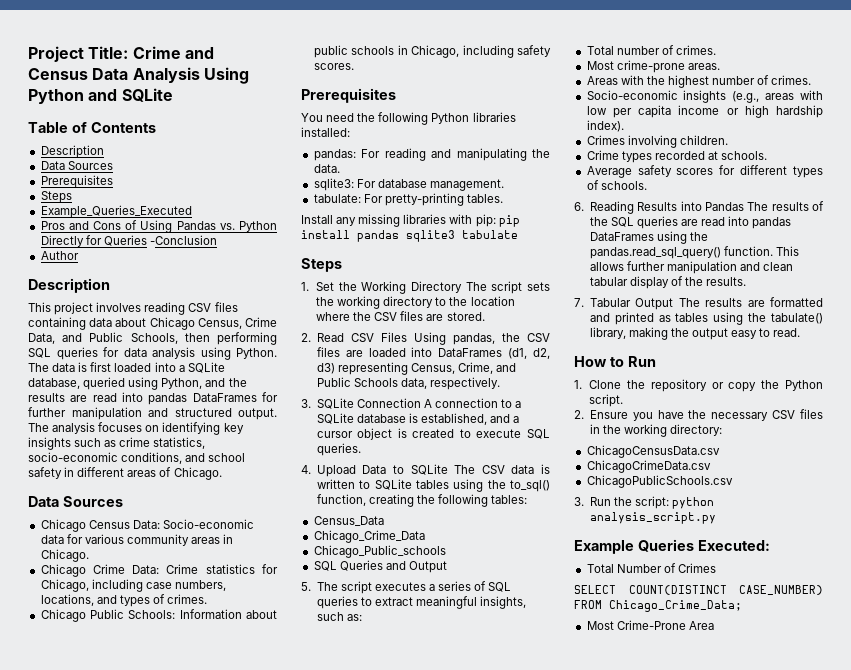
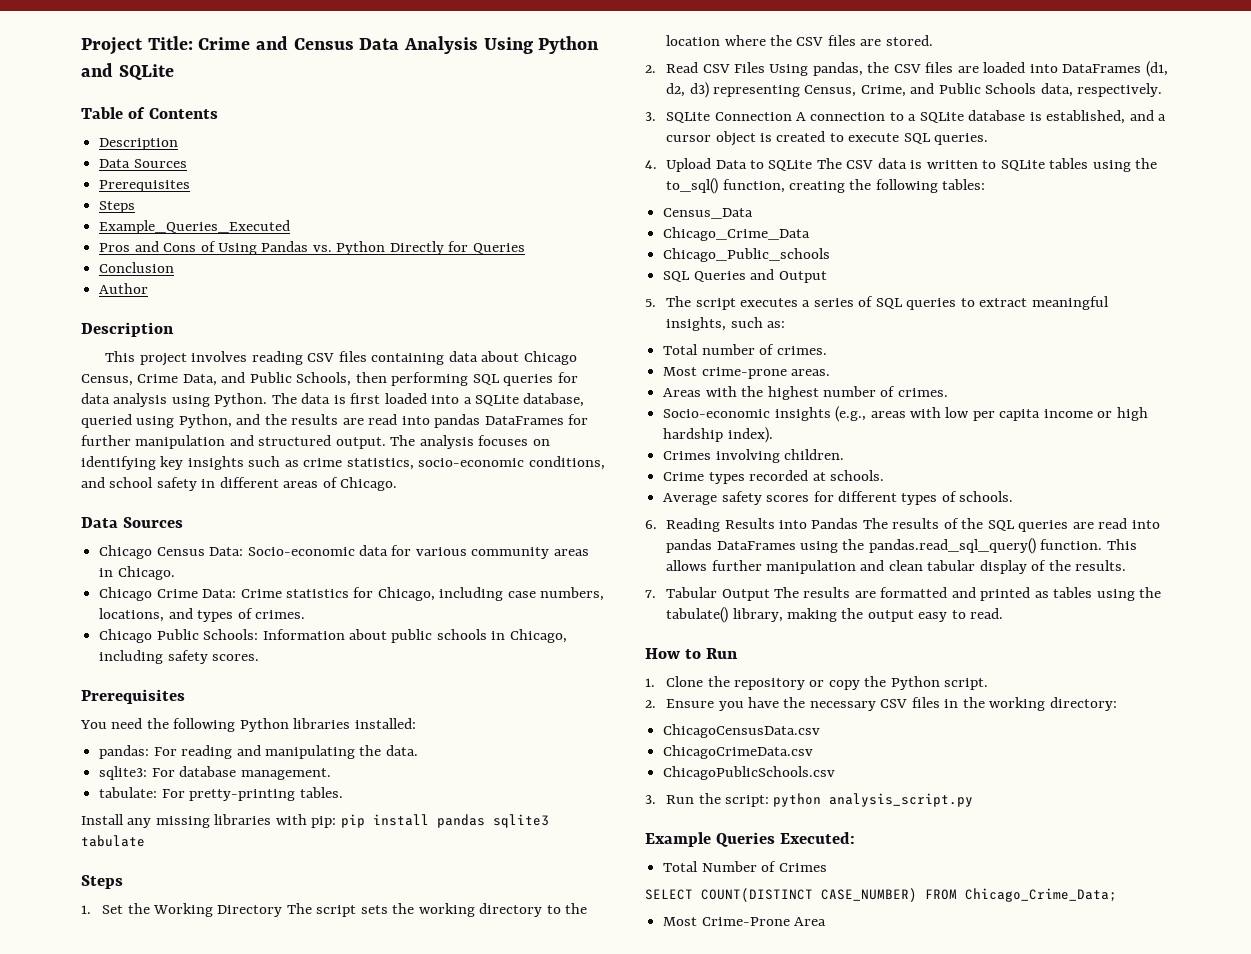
- Pros and Cons of Using Pandas vs. Python Directly for Queries -Conclusion
+ Pros and Cons of Using Pandas vs. Python Directly for Queries
+ Conclusion

